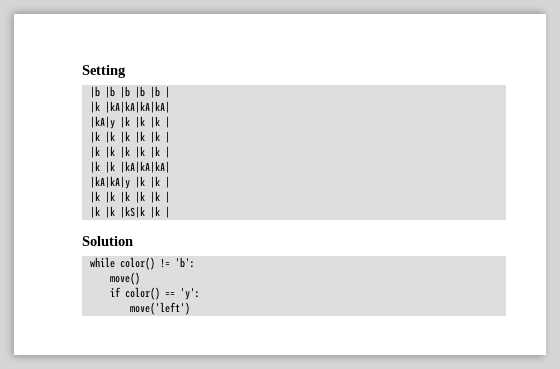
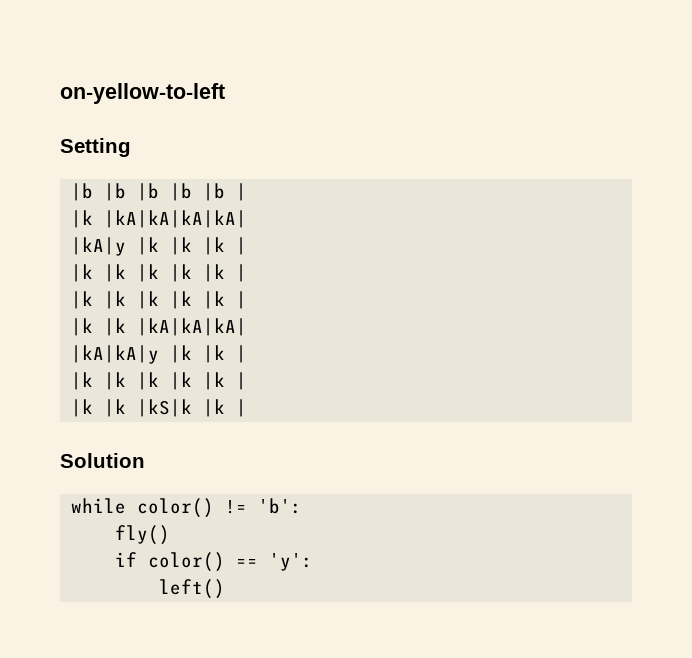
+ on-yellow-to-left
- move()
+ fly()
- move('left')
+ left()

